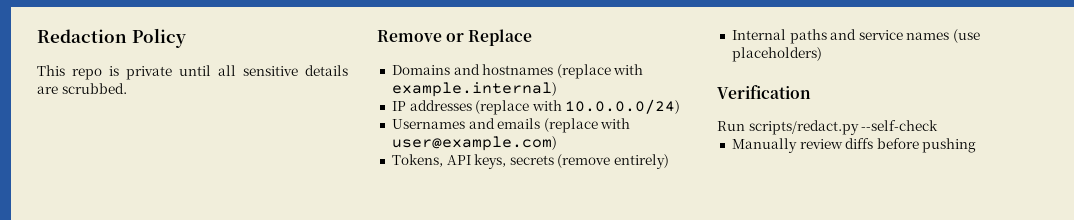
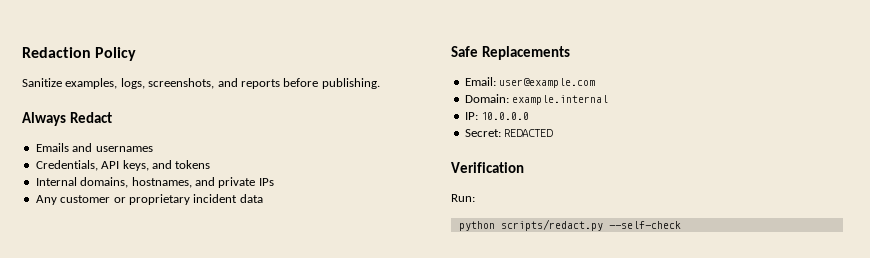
- This repo is private until all sensitive details are scrubbed.
- Remove or Replace
- Domains and hostnames (replace with example.internal)
- IP addresses (replace with 10.0.0.0/24)
- Usernames and emails (replace with user@example.com)
- Tokens, API keys, secrets (remove entirely)
- Internal paths and service names (use placeholders)
+ Sanitize examples, logs, screenshots, and reports before publishing.
+ Always Redact
+ Emails and usernames
+ Credentials, API keys, and tokens
+ Internal domains, hostnames, and private IPs
+ Any customer or proprietary incident data
+ Safe Replacements
+ Email: user@example.com
+ Domain: example.internal
+ IP: 10.0.0.0
+ Secret: REDACTED
- Run scripts/redact.py --self-check
+ Run:
+ python scripts/redact.py --self-check
- Manually review diffs before pushing

